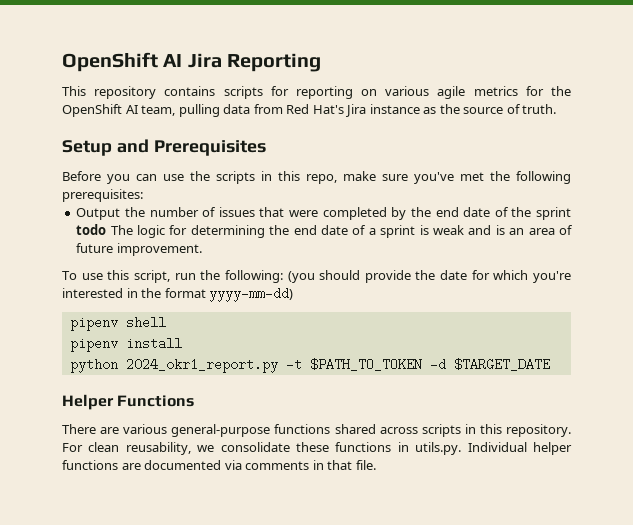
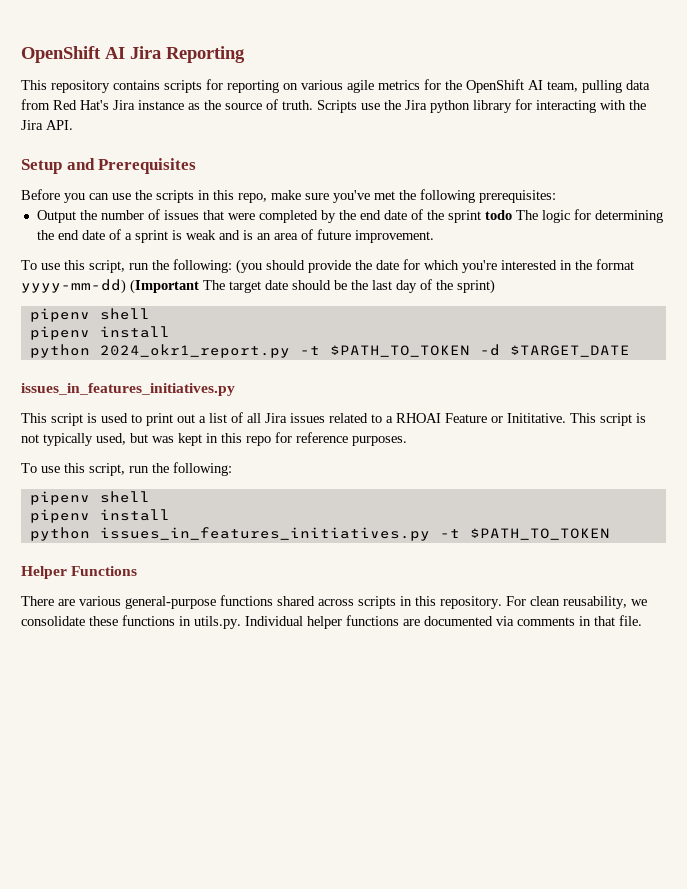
+ Scripts use the Jira python library for interacting with the Jira API.
- To use this script, run the following: (you should provide the date for which you're interested in the format yyyy-mm-dd)
+ To use this script, run the following: (you should provide the date for which you're interested in the format yyyy-mm-dd) (Important The target date should be the last day of the sprint)
  python 2024_okr1_report.py -t $PATH_TO_TOKEN -d $TARGET_DATE
+ issues_in_features_initiatives.py
+ This script is used to print out a list of all Jira issues related to a RHOAI Feature or Inititative. This script is not typically used, but was kept in this repo for reference purposes.
+ To use this script, run the following:
+ pipenv shell
+ pipenv install
+ python issues_in_features_initiatives.py -t $PATH_TO_TOKEN

